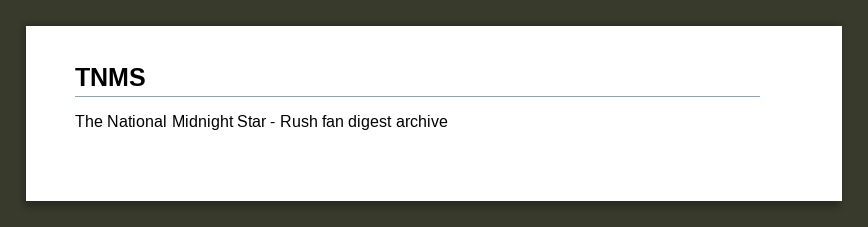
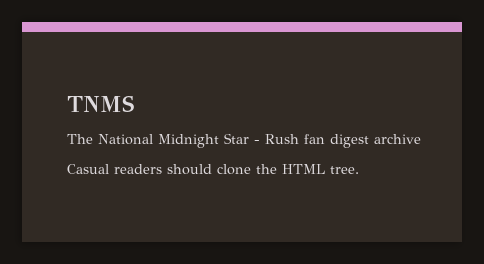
+ Casual readers should clone the HTML tree.

